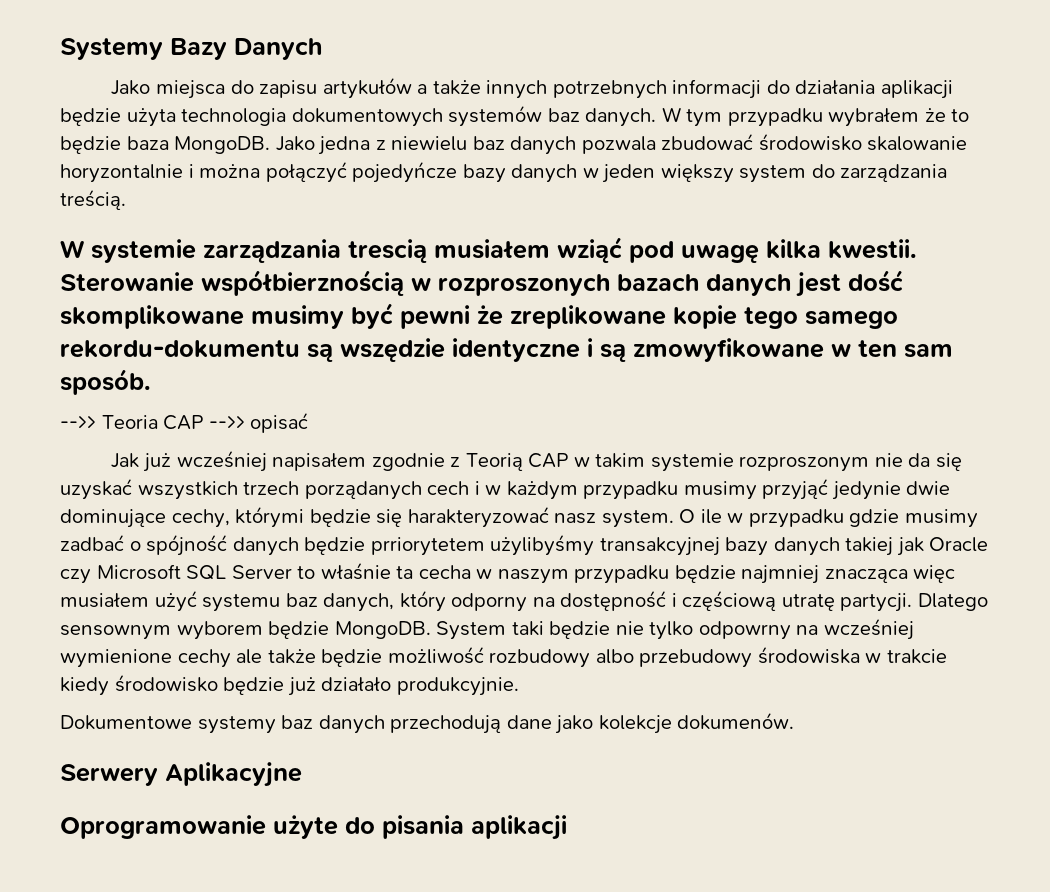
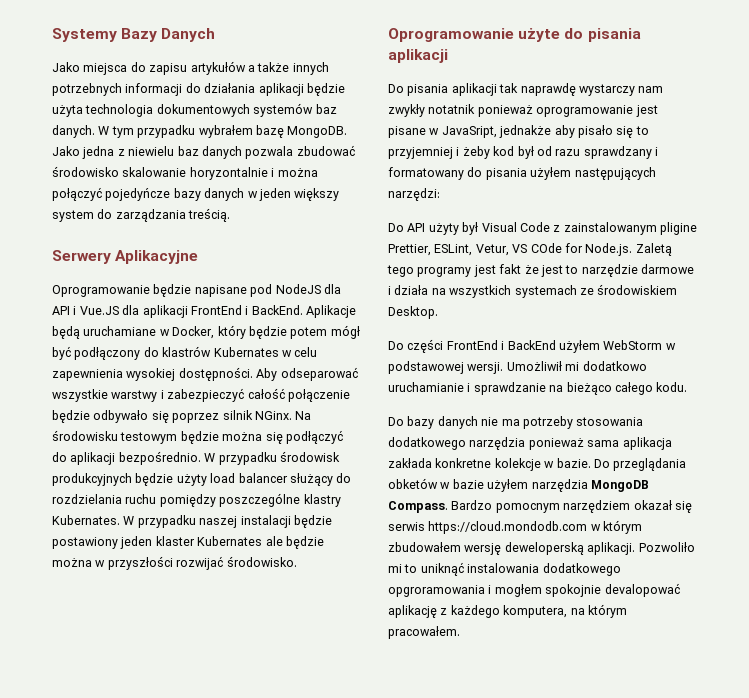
- W tym przypadku wybrałem że to będzie baza MongoDB.
+ W tym przypadku wybrałem bazę MongoDB.
- W systemie zarządzania trescią musiałem wziąć pod uwagę kilka kwestii. Sterowanie współbierznością w rozproszonych bazach danych jest dość skomplikowane musimy być pewni że zreplikowane kopie tego samego rekordu-dokumentu są wszędzie identyczne i są zmowyfikowane w ten sam sposób.
- -->> Teoria CAP -->> opisać
- Jak już wcześniej napisałem zgodnie z Teorią CAP w takim systemie rozproszonym nie da się uzyskać wszystkich trzech porządanych cech i w każdym przypadku musimy przyjąć jedynie dwie dominujące cechy, którymi będzie się harakteryzować nasz system. O ile w przypadku gdzie musimy zadbać o spójność danych będzie prriorytetem użylibyśmy transakcyjnej bazy danych takiej jak Oracle czy Microsoft SQL Server to właśnie ta cecha w naszym przypadku będzie najmniej znacząca więc musiałem użyć systemu baz danych, który odporny na dostępność i częściową utratę partycji. Dlatego sensownym wyborem będzie MongoDB. System taki będzie nie tylko odpowrny na wcześniej wymienione cechy ale także będzie możliwość rozbudowy albo przebudowy środowiska w trakcie kiedy środowisko będzie już działało produkcyjnie.
- Dokumentowe systemy baz danych przechodują dane jako kolekcje dokumenów.
  Serwery Aplikacyjne
+ Oprogramowanie będzie napisane pod NodeJS dla API i Vue.JS dla aplikacji FrontEnd i BackEnd. Aplikacje będą uruchamiane w Docker, który będzie potem mógł być podłączony do klastrów Kubernates w celu zapewnienia wysokiej dostępności. Aby odseparować wszystkie warstwy i zabezpieczyć całość połączenie będzie odbywało się poprzez silnik NGinx. Na środowisku testowym będzie można się podłączyć do aplikacji bezpośrednio. W przypadku środowisk produkcyjnych będzie użyty load balancer służący do rozdzielania ruchu pomiędzy poszczególne klastry Kubernates. W przypadku naszej instalacji będzie postawiony jeden klaster Kubernates ale będzie można w przyszłości rozwijać środowisko.
+ Do pisania aplikacji tak naprawdę wystarczy nam zwykły notatnik ponieważ oprogramowanie jest pisane w JavaSript, jednakże aby pisało się to przyjemniej i żeby kod był od razu sprawdzany i formatowany do pisania użyłem następujących narzędzi:
+ Do API użyty był Visual Code z zainstalowanym pligine Prettier, ESLint, Vetur, VS COde for Node.js. Zaletą tego programy jest fakt że jest to narzędzie darmowe i działa na wszystkich systemach ze środowiskiem Desktop.
+ Do części FrontEnd i BackEnd użyłem WebStorm w podstawowej wersji. Umożliwił mi dodatkowo uruchamianie i sprawdzanie na bieżąco całego kodu.
+ Do bazy danych nie ma potrzeby stosowania dodatkowego narzędzia ponieważ sama aplikacja zakłada konkretne kolekcje w bazie. Do przeglądania obketów w bazie użyłem narzędzia MongoDB Compass. Bardzo pomocnym narzędziem okazał się serwis https://cloud.mondodb.com w którym zbudowałem wersję deweloperską aplikacji. Pozwoliło mi to uniknąć instalowania dodatkowego opgroramowania i mogłem spokojnie devalopować aplikację z każdego komputera, na którym pracowałem.

